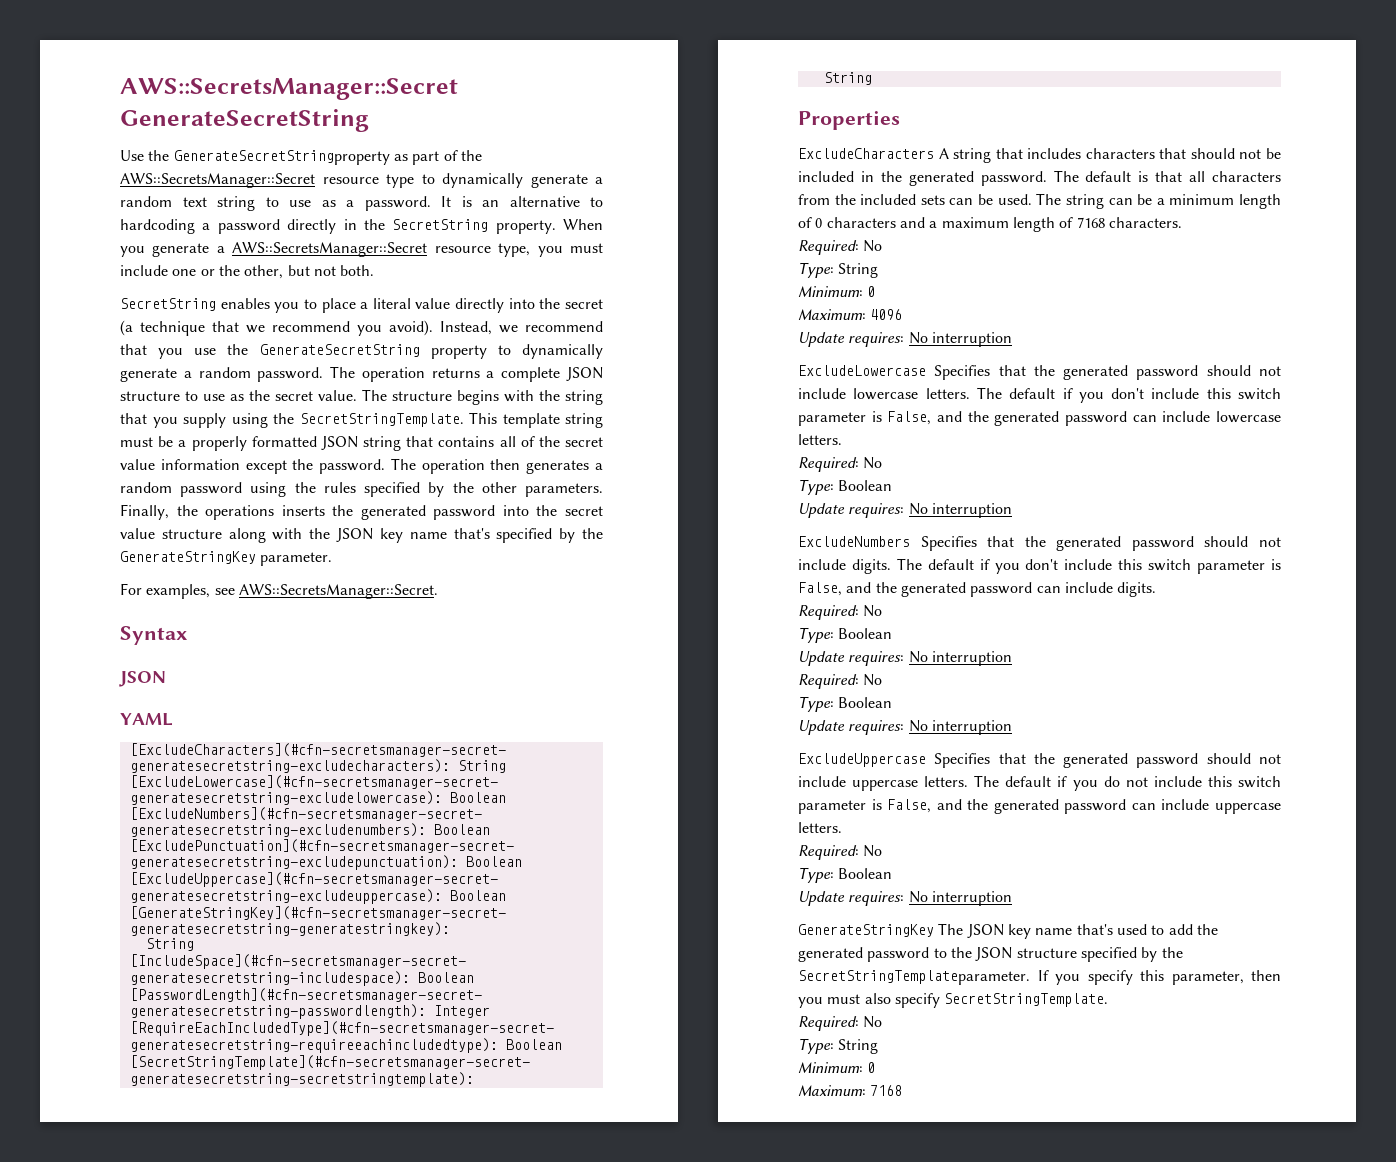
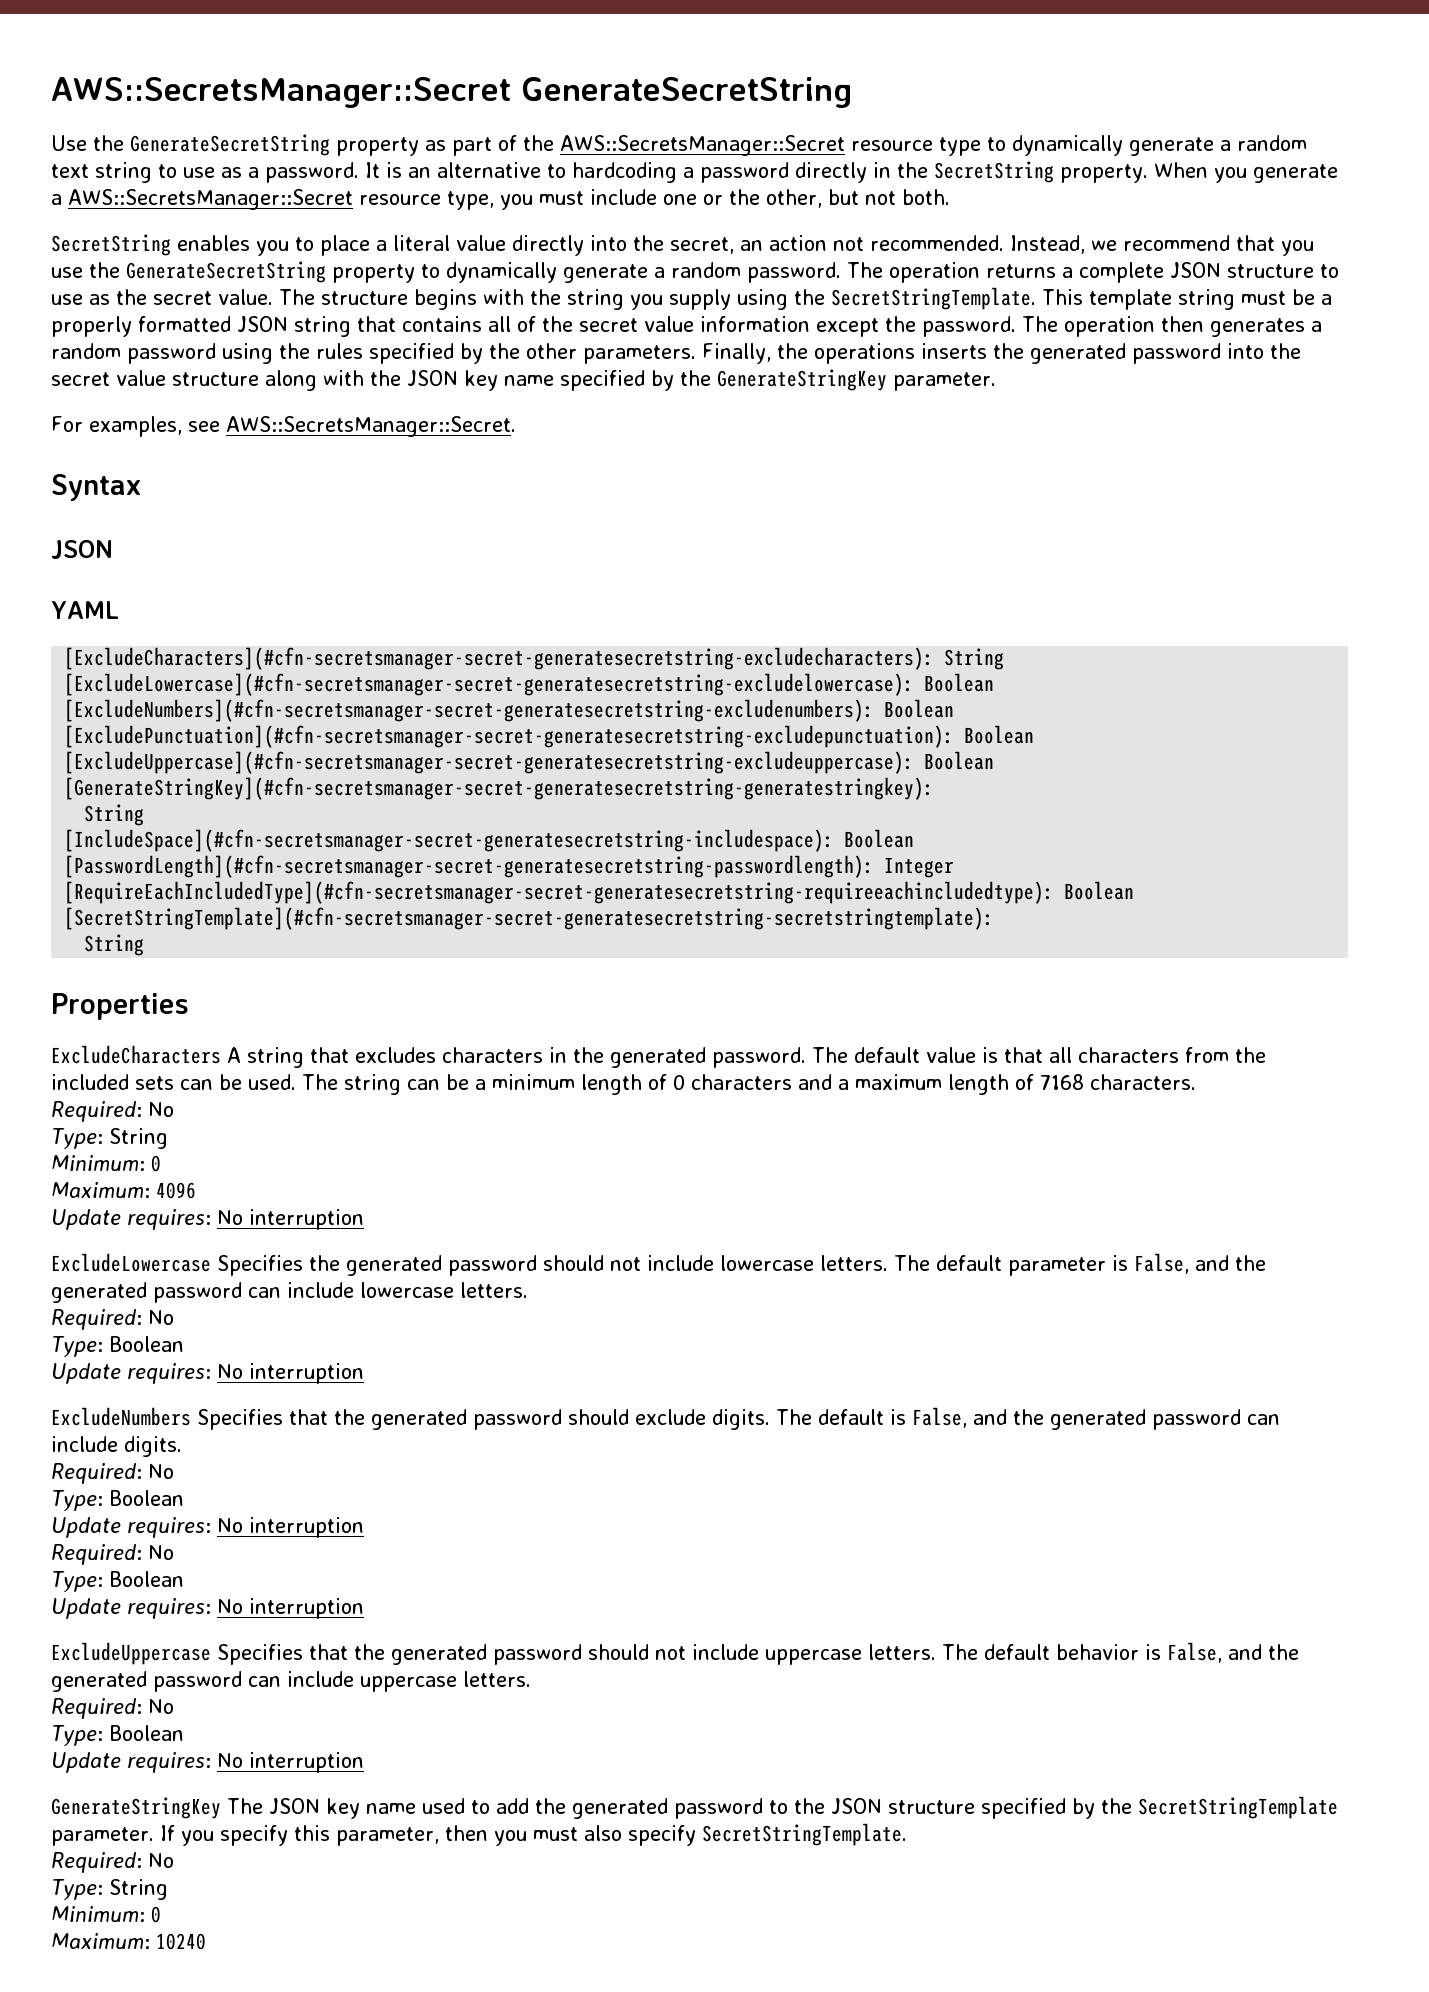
- Use the GenerateSecretStringproperty as part of the AWS::SecretsManager::Secret resource type to dynamically generate a random text string to use as a password.
+ Use the GenerateSecretString property as part of the AWS::SecretsManager::Secret resource type to dynamically generate a random text string to use as a password.
- SecretString enables you to place a literal value directly into the secret (a technique that we recommend you avoid).
+ SecretString enables you to place a literal value directly into the secret, an action not recommended.
- The structure begins with the string that you supply using the SecretStringTemplate.
+ The structure begins with the string you supply using the SecretStringTemplate.
- Finally, the operations inserts the generated password into the secret value structure along with the JSON key name that's specified by the GenerateStringKey parameter.
+ Finally, the operations inserts the generated password into the secret value structure along with the JSON key name specified by the GenerateStringKey parameter.
- ExcludeCharacters A string that includes characters that should not be included in the generated password.
+ ExcludeCharacters A string that excludes characters in the generated password.
- The default is that all characters from the included sets can be used.
+ The default value is that all characters from the included sets can be used.
- ExcludeLowercase Specifies that the generated password should not include lowercase letters.
+ ExcludeLowercase Specifies the generated password should not include lowercase letters.
- The default if you don't include this switch parameter is False, and the generated password can include lowercase letters.
+ The default parameter is False, and the generated password can include lowercase letters.
- ExcludeNumbers Specifies that the generated password should not include digits.
+ ExcludeNumbers Specifies that the generated password should exclude digits.
- The default if you don't include this switch parameter is False, and the generated password can include digits.
+ The default is False, and the generated password can include digits.
- The default if you do not include this switch parameter is False, and the generated password can include uppercase letters.
+ The default behavior is False, and the generated password can include uppercase letters.
- GenerateStringKey The JSON key name that's used to add the generated password to the JSON structure specified by the SecretStringTemplateparameter.
+ GenerateStringKey The JSON key name used to add the generated password to the JSON structure specified by the SecretStringTemplate parameter.
- Maximum: 7168
+ Maximum: 10240

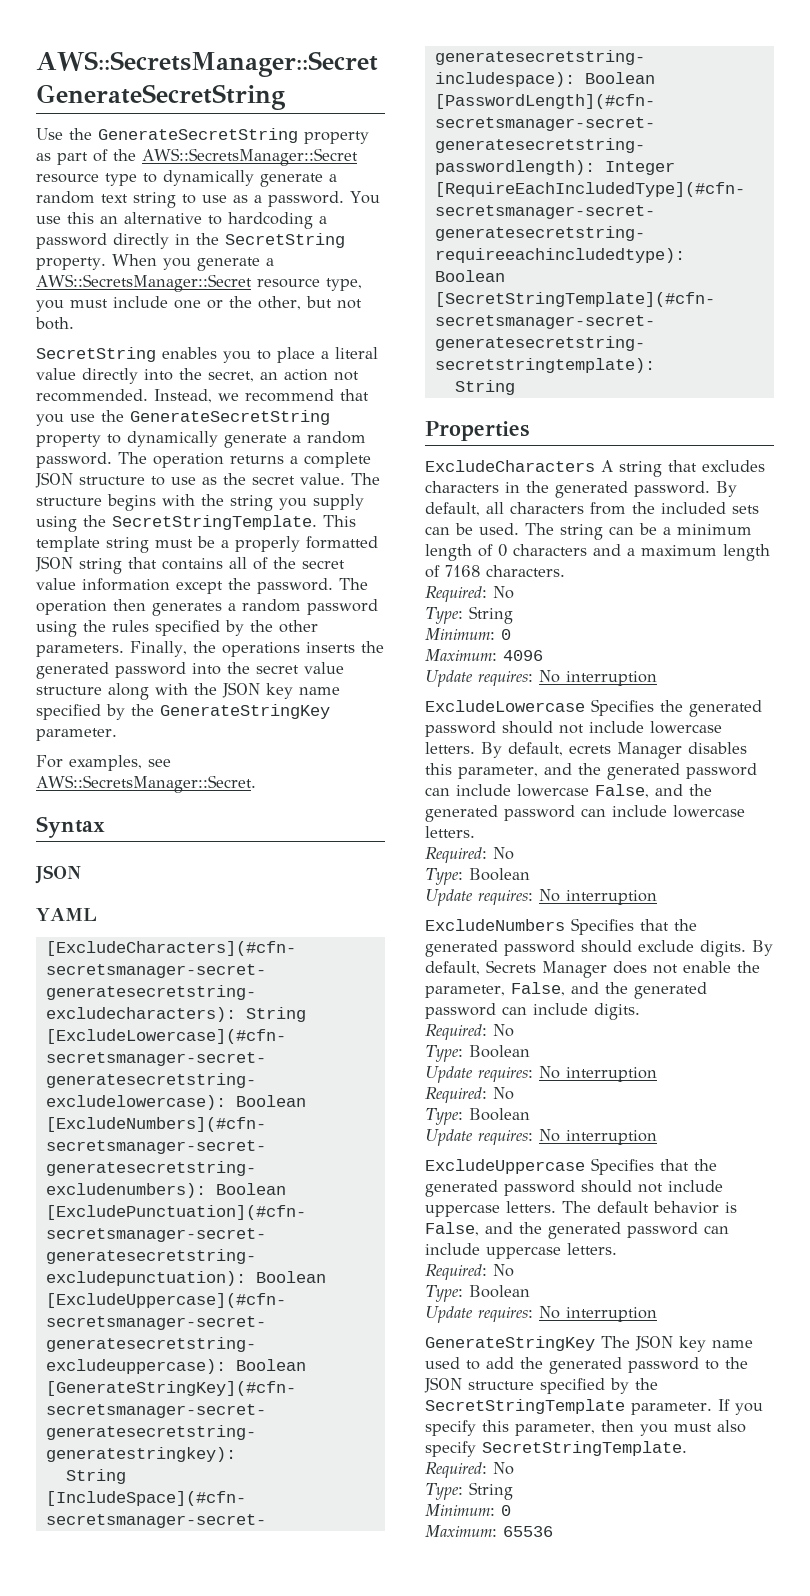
- It is an alternative to hardcoding a password directly in the SecretString property.
+ You use this an alternative to hardcoding a password directly in the SecretString property.
- The default value is that all characters from the included sets can be used.
+ By default, all characters from the included sets can be used.
- The default parameter is False, and the generated password can include lowercase letters.
+ By default, ecrets Manager disables this parameter, and the generated password can include lowercase False, and the generated password can include lowercase letters.
- The default is False, and the generated password can include digits.
+ By default, Secrets Manager does not enable the parameter, False, and the generated password can include digits.
- Maximum: 10240
+ Maximum: 65536

